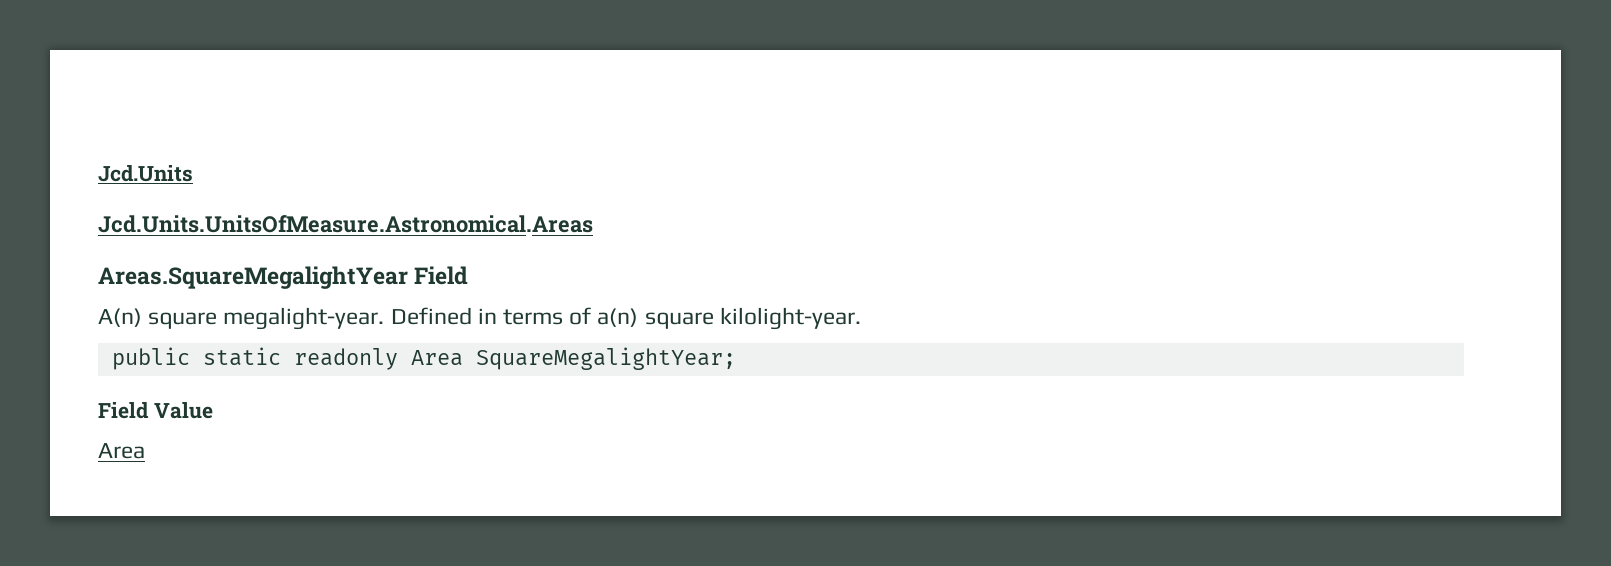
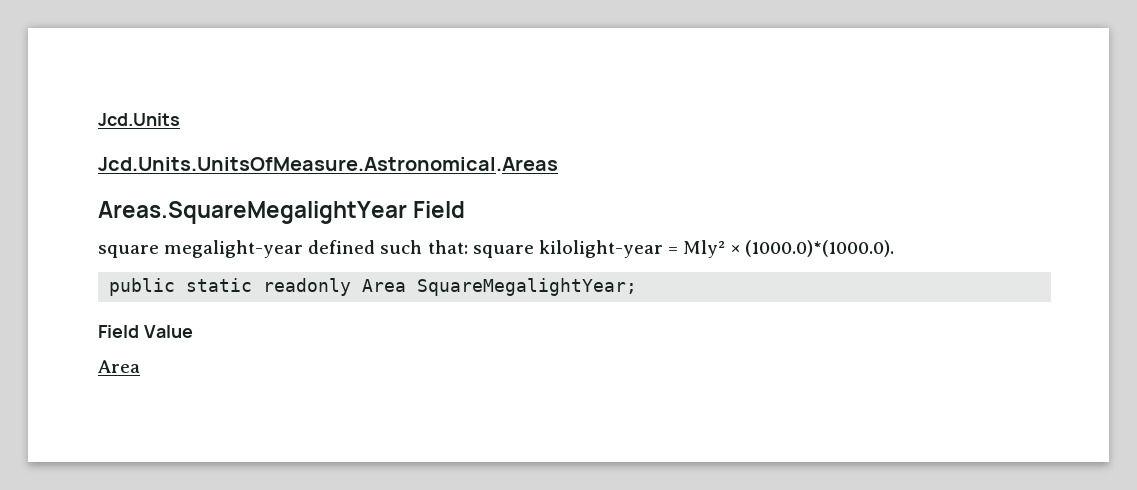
- A(n) square megalight-year. Defined in terms of a(n) square kilolight-year.
+ square megalight-year defined such that: square kilolight-year = Mly² × (1000.0)*(1000.0).

